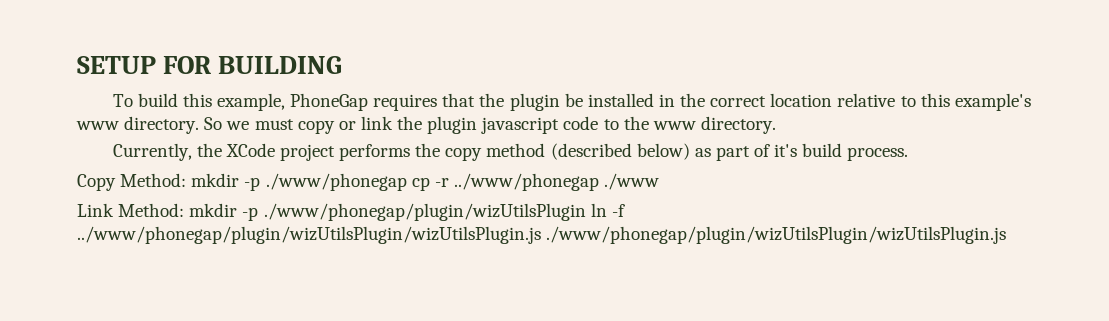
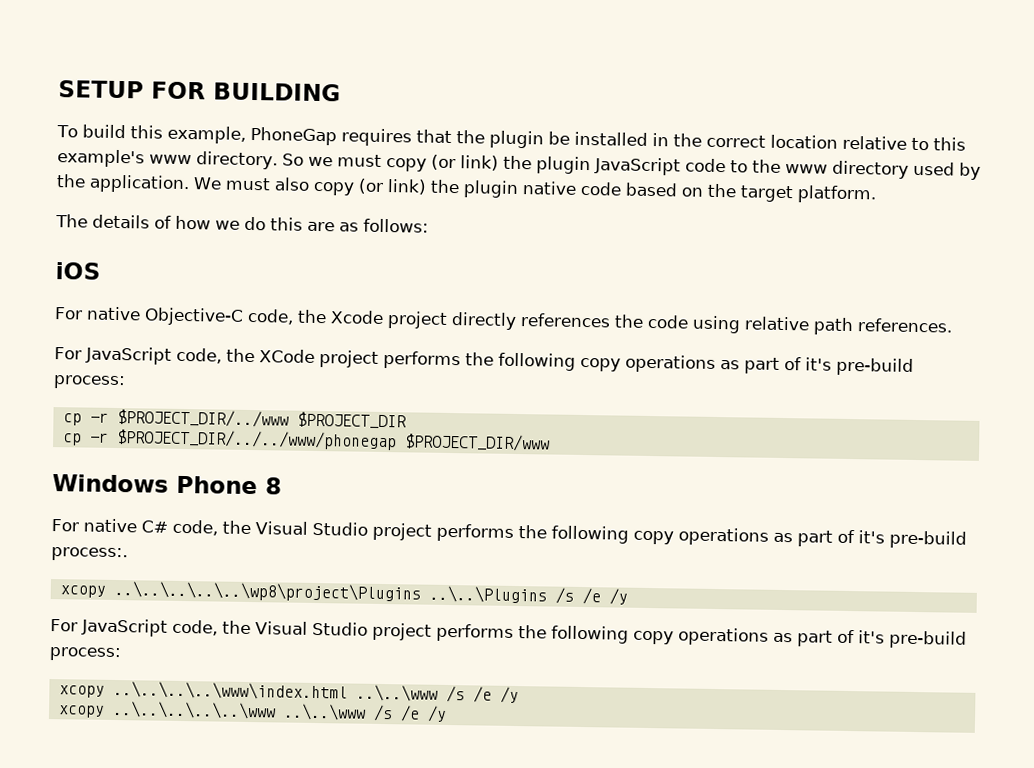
- So we must copy or link the plugin javascript code to the www directory.
- Currently, the XCode project performs the copy method (described below) as part of it's build process.
- Copy Method: mkdir -p ./www/phonegap cp -r ../www/phonegap ./www
- Link Method: mkdir -p ./www/phonegap/plugin/wizUtilsPlugin ln -f ../www/phonegap/plugin/wizUtilsPlugin/wizUtilsPlugin.js ./www/phonegap/plugin/wizUtilsPlugin/wizUtilsPlugin.js
+ So we must copy (or link) the plugin JavaScript code to the www directory used by the application. We must also copy (or link) the plugin native code based on the target platform.
+ The details of how we do this are as follows:
+ iOS
+ For native Objective-C code, the Xcode project directly references the code using relative path references.
+ For JavaScript code, the XCode project performs the following copy operations as part of it's pre-build process:
+ cp -r $PROJECT_DIR/../www $PROJECT_DIR
+ cp -r $PROJECT_DIR/../../www/phonegap $PROJECT_DIR/www
+ Windows Phone 8
+ For native C# code, the Visual Studio project performs the following copy operations as part of it's pre-build process:.
+ xcopy ..\..\..\..\..\wp8\project\Plugins ..\..\Plugins /s /e /y
+ For JavaScript code, the Visual Studio project performs the following copy operations as part of it's pre-build process:
+ xcopy ..\..\..\..\www\index.html ..\..\www /s /e /y
+ xcopy ..\..\..\..\..\www ..\..\www /s /e /y

